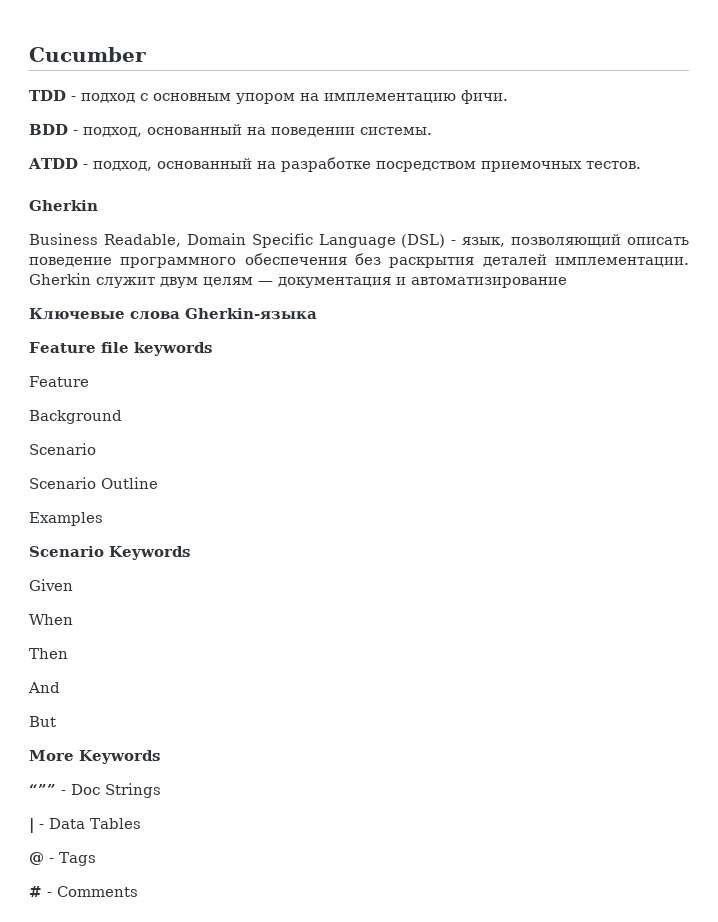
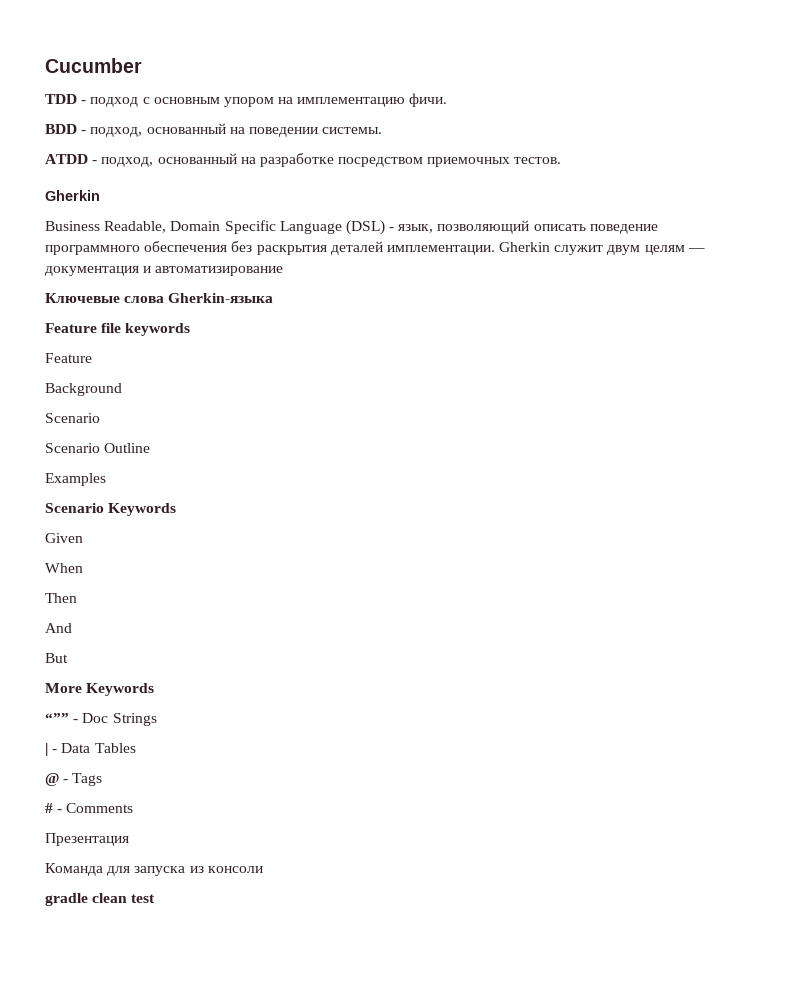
+ Презентация
+ Команда для запуска из консоли
+ gradle clean test

